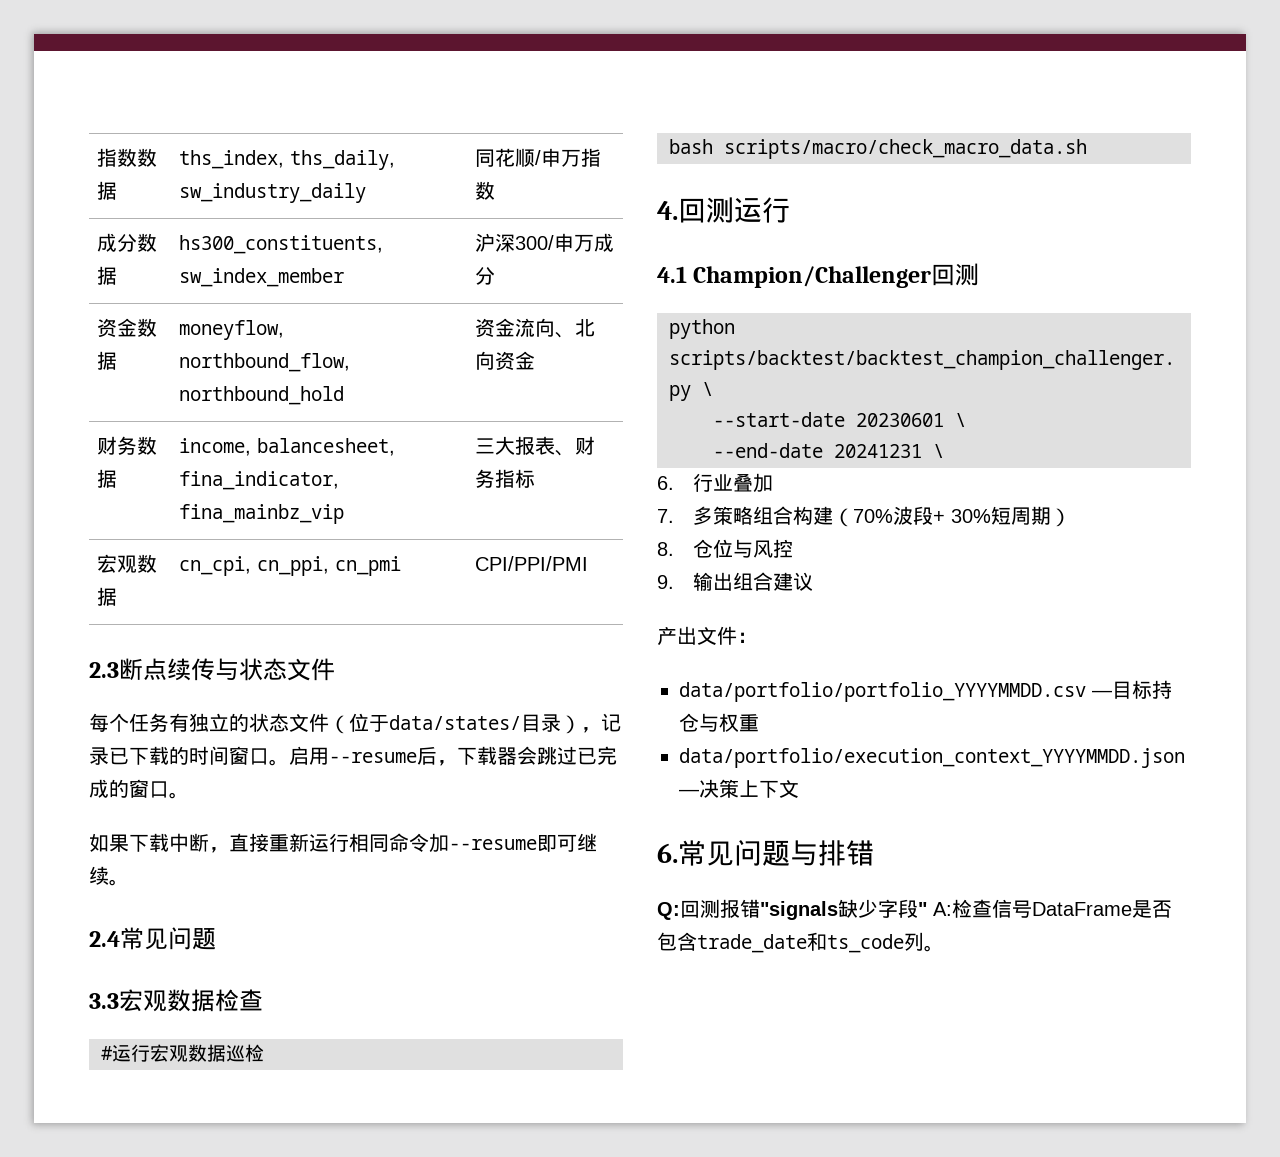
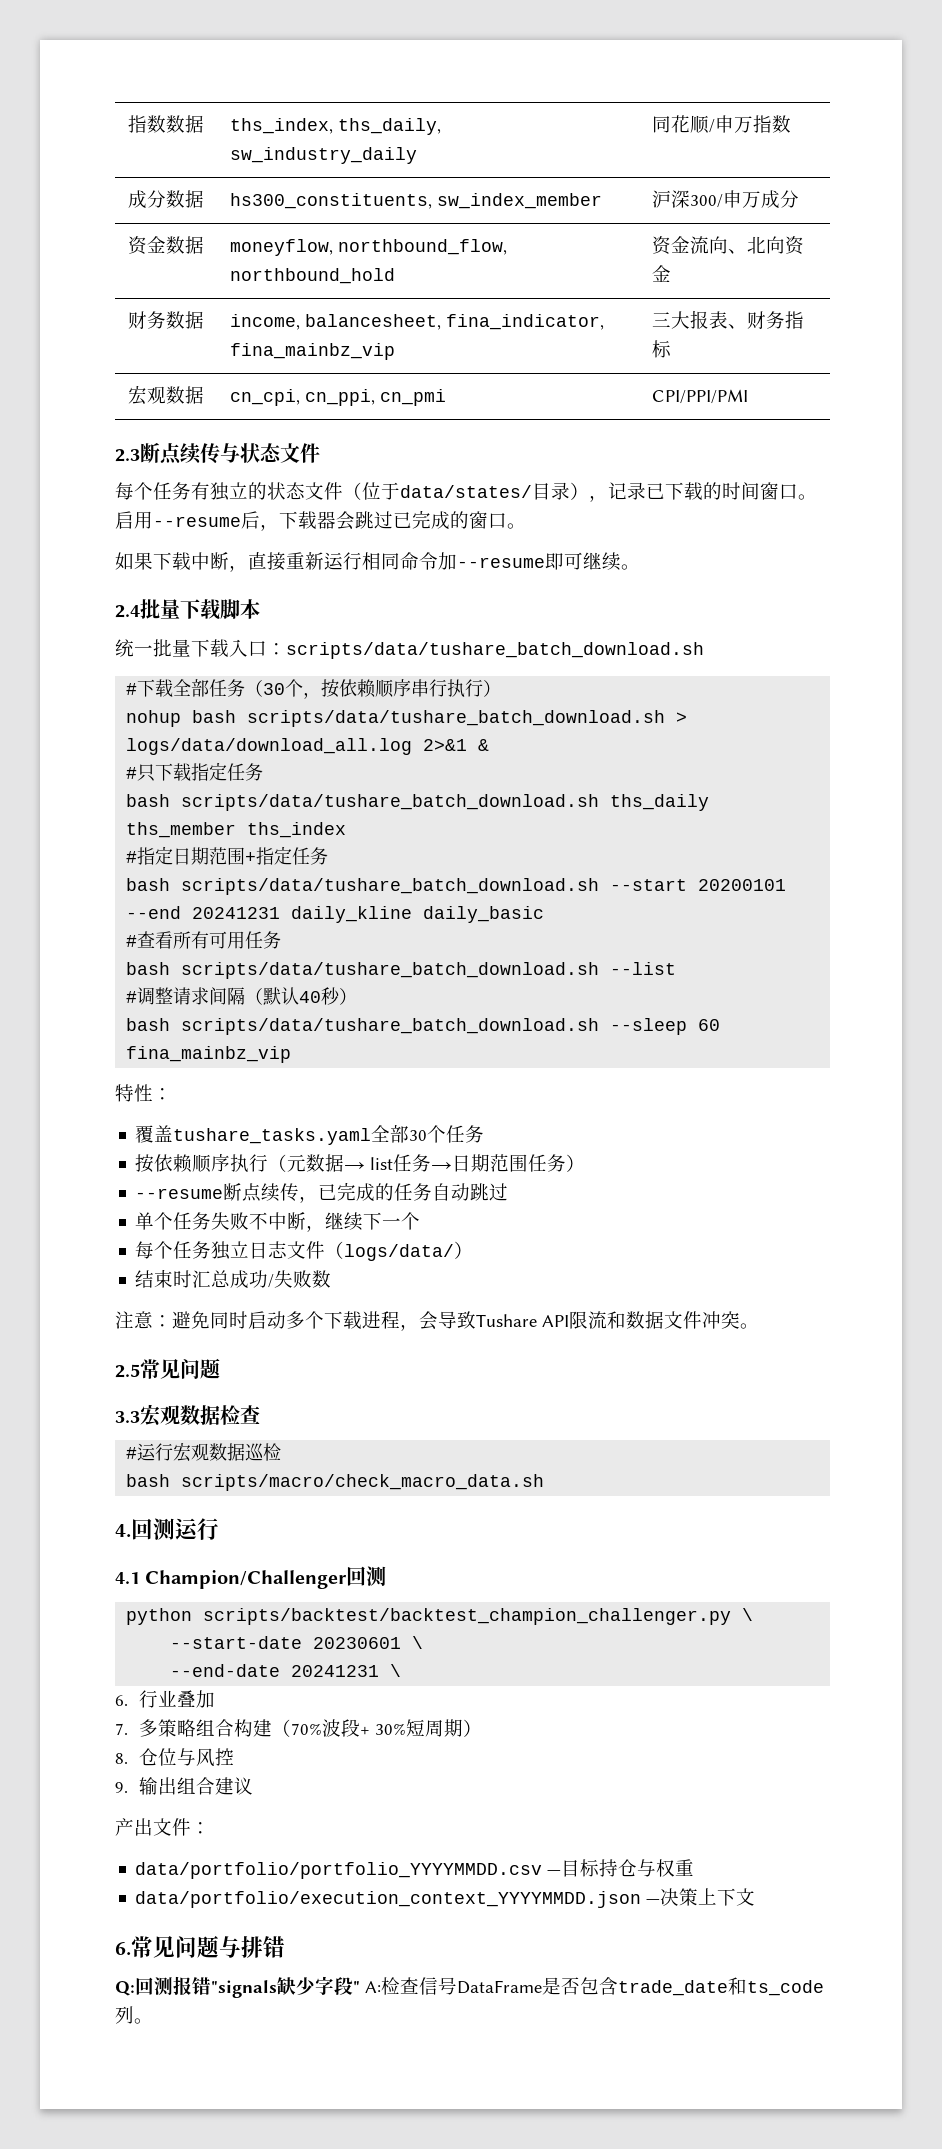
- 2.4常见问题
+ 2.4批量下载脚本
+ 统一批量下载入口：scripts/data/tushare_batch_download.sh
+ #下载全部任务（30个，按依赖顺序串行执行）
+ nohup bash scripts/data/tushare_batch_download.sh > logs/data/download_all.log 2>&1 &
+ #只下载指定任务
+ bash scripts/data/tushare_batch_download.sh ths_daily ths_member ths_index
+ #指定日期范围+指定任务
+ bash scripts/data/tushare_batch_download.sh --start 20200101 --end 20241231 daily_kline daily_basic
+ #查看所有可用任务
+ bash scripts/data/tushare_batch_download.sh --list
+ #调整请求间隔（默认40秒）
+ bash scripts/data/tushare_batch_download.sh --sleep 60 fina_mainbz_vip
+ 特性：
+ 覆盖tushare_tasks.yaml全部30个任务
+ 按依赖顺序执行（元数据→ list任务→日期范围任务）
+ --resume断点续传，已完成的任务自动跳过
+ 单个任务失败不中断，继续下一个
+ 每个任务独立日志文件（logs/data/）
+ 结束时汇总成功/失败数
+ 注意：避免同时启动多个下载进程，会导致Tushare API限流和数据文件冲突。
+ 2.5常见问题

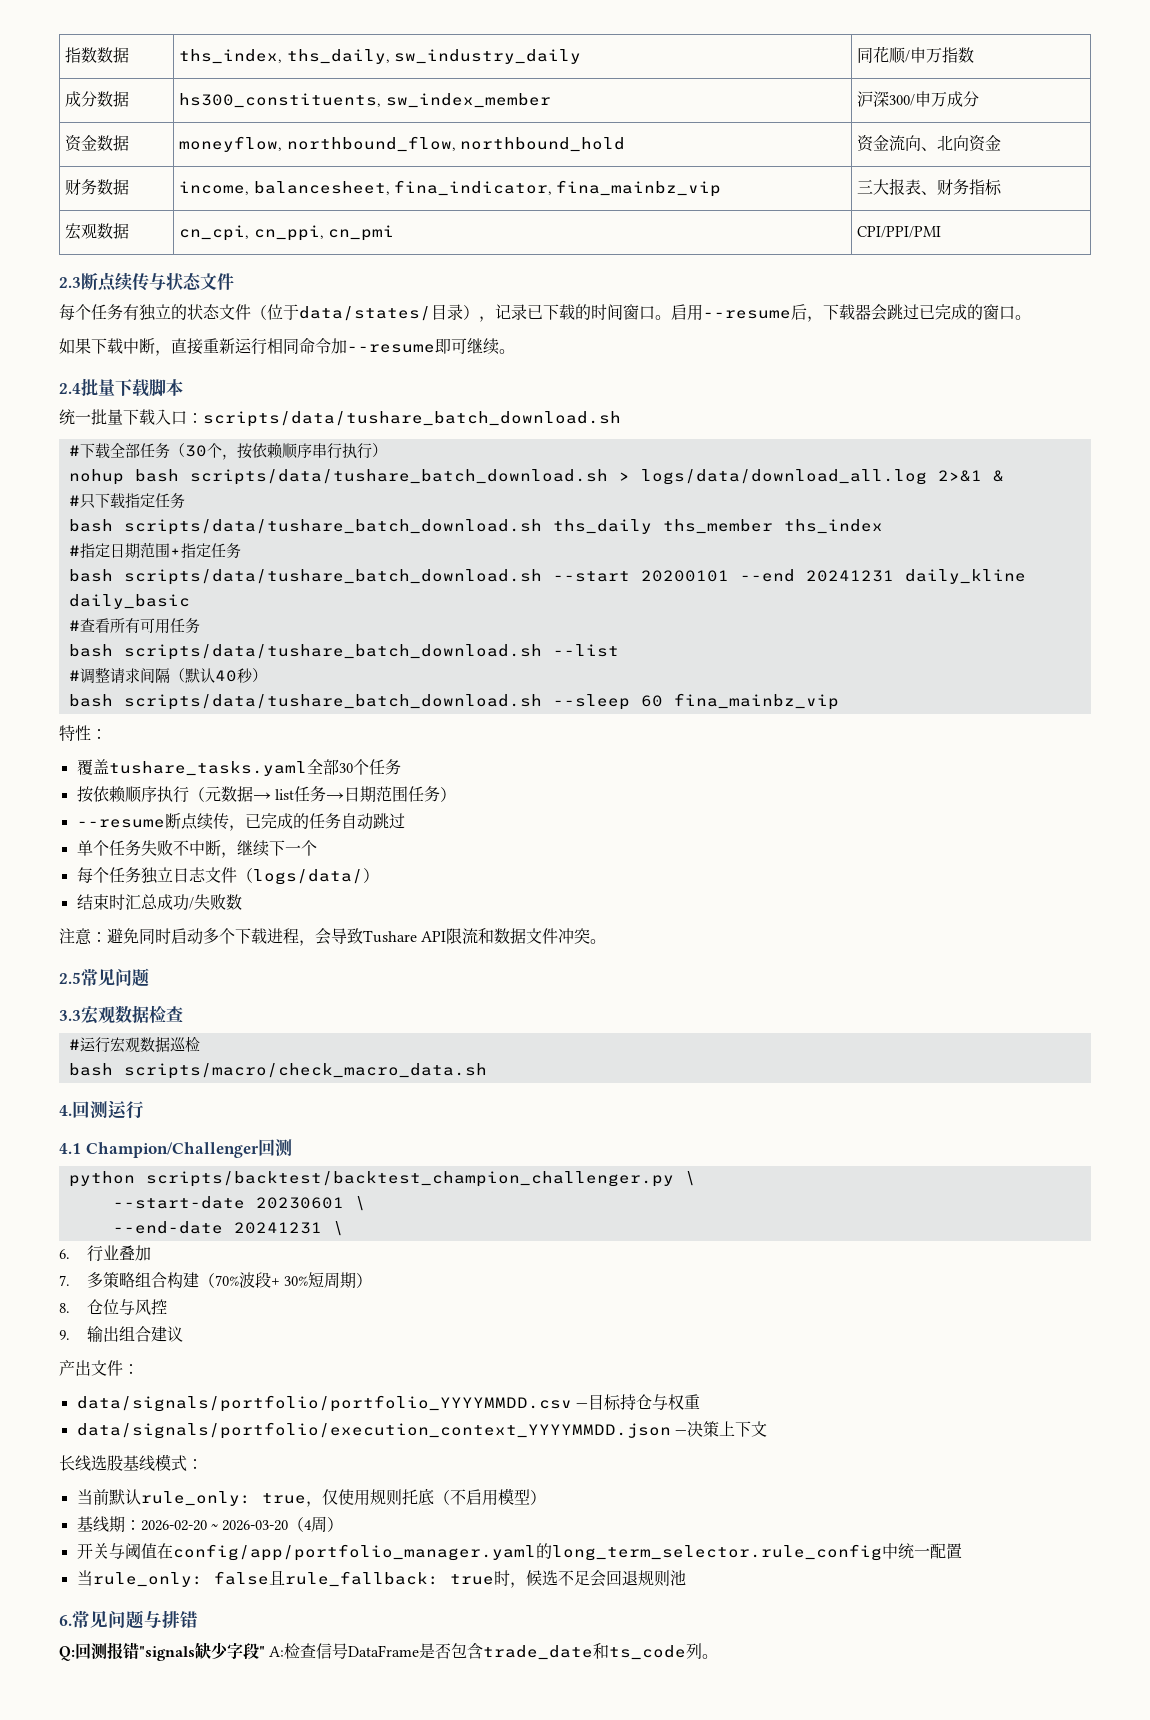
- data/portfolio/portfolio_YYYYMMDD.csv —目标持仓与权重
+ data/signals/portfolio/portfolio_YYYYMMDD.csv —目标持仓与权重
- data/portfolio/execution_context_YYYYMMDD.json —决策上下文
+ data/signals/portfolio/execution_context_YYYYMMDD.json —决策上下文
+ 长线选股基线模式：
+ 当前默认rule_only: true，仅使用规则托底（不启用模型）
+ 基线期：2026-02-20 ~ 2026-03-20（4周）
+ 开关与阈值在config/app/portfolio_manager.yaml的long_term_selector.rule_config中统一配置
+ 当rule_only: false且rule_fallback: true时，候选不足会回退规则池

